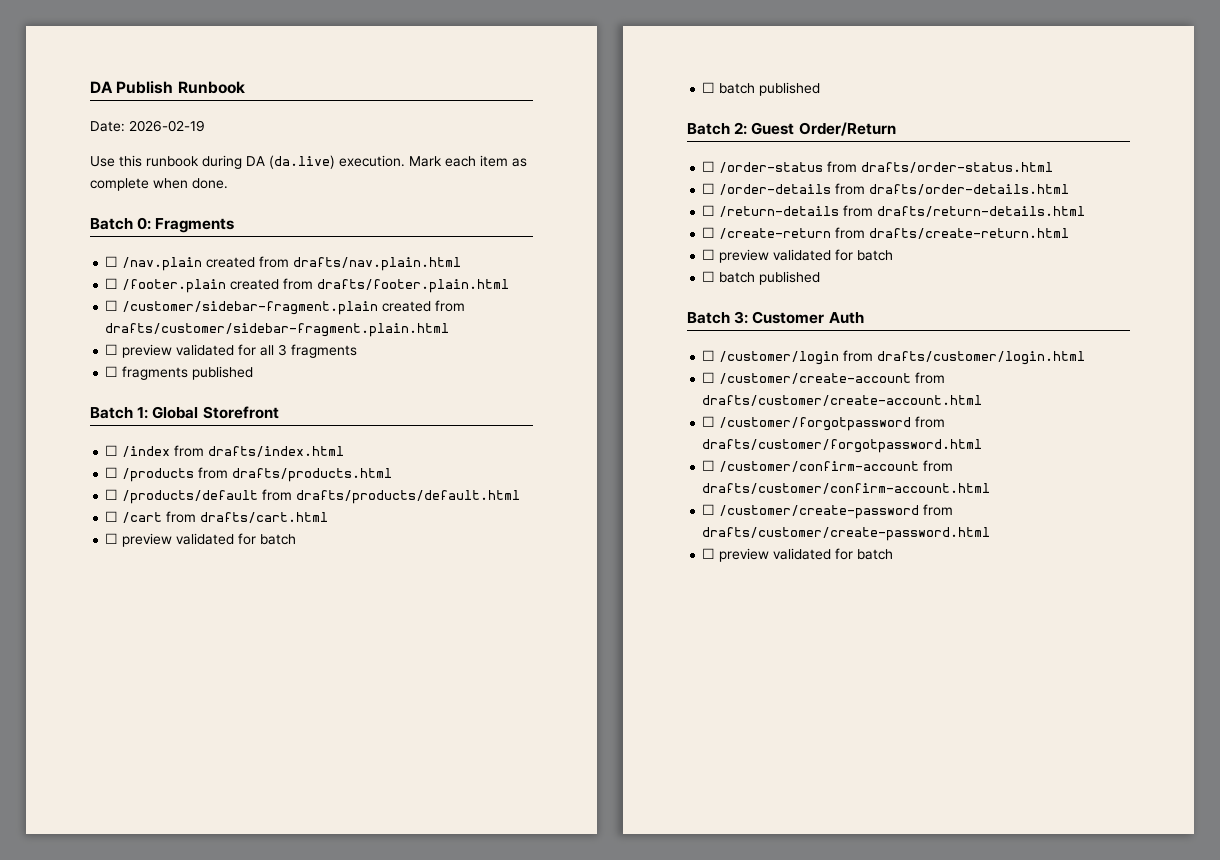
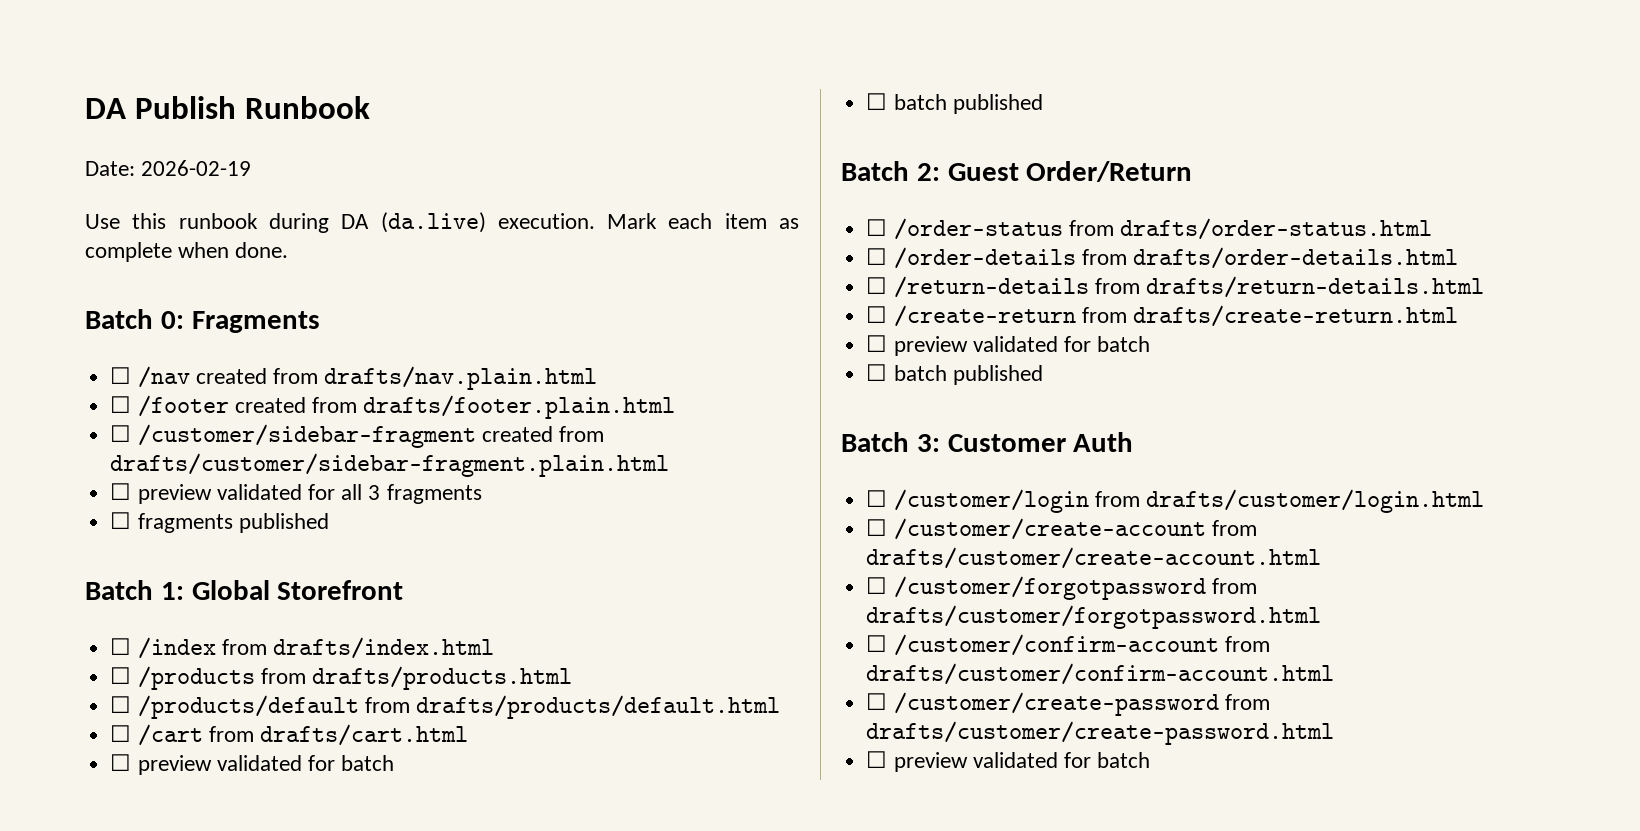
- ☐ /nav.plain created from drafts/nav.plain.html
+ ☐ /nav created from drafts/nav.plain.html
- ☐ /footer.plain created from drafts/footer.plain.html
+ ☐ /footer created from drafts/footer.plain.html
- ☐ /customer/sidebar-fragment.plain created from drafts/customer/sidebar-fragment.plain.html
+ ☐ /customer/sidebar-fragment created from drafts/customer/sidebar-fragment.plain.html

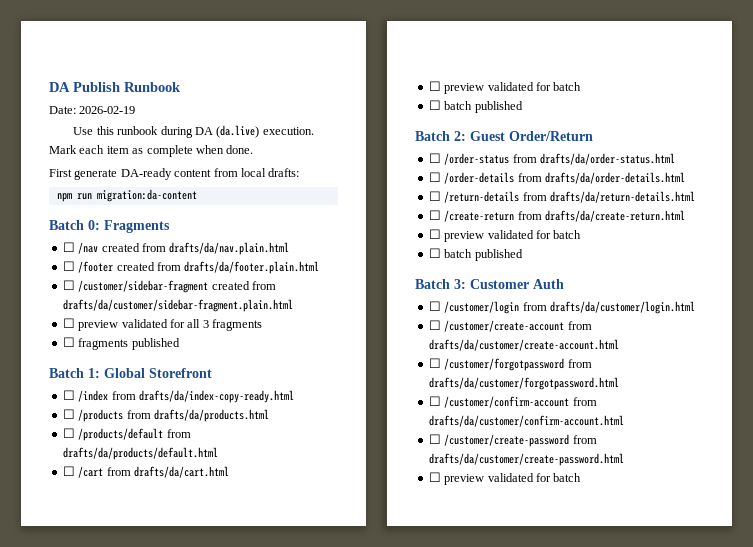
+ First generate DA-ready content from local drafts:
+ npm run migration:da-content
- ☐ /nav created from drafts/nav.plain.html
+ ☐ /nav created from drafts/da/nav.plain.html
- ☐ /footer created from drafts/footer.plain.html
+ ☐ /footer created from drafts/da/footer.plain.html
- ☐ /customer/sidebar-fragment created from drafts/customer/sidebar-fragment.plain.html
+ ☐ /customer/sidebar-fragment created from drafts/da/customer/sidebar-fragment.plain.html
- ☐ /index from drafts/index.html
+ ☐ /index from drafts/da/index-copy-ready.html
- ☐ /products from drafts/products.html
+ ☐ /products from drafts/da/products.html
- ☐ /products/default from drafts/products/default.html
+ ☐ /products/default from drafts/da/products/default.html
- ☐ /cart from drafts/cart.html
+ ☐ /cart from drafts/da/cart.html
- ☐ /order-status from drafts/order-status.html
+ ☐ /order-status from drafts/da/order-status.html
- ☐ /order-details from drafts/order-details.html
+ ☐ /order-details from drafts/da/order-details.html
- ☐ /return-details from drafts/return-details.html
+ ☐ /return-details from drafts/da/return-details.html
- ☐ /create-return from drafts/create-return.html
+ ☐ /create-return from drafts/da/create-return.html
- ☐ /customer/login from drafts/customer/login.html
+ ☐ /customer/login from drafts/da/customer/login.html
- ☐ /customer/create-account from drafts/customer/create-account.html
+ ☐ /customer/create-account from drafts/da/customer/create-account.html
- ☐ /customer/forgotpassword from drafts/customer/forgotpassword.html
+ ☐ /customer/forgotpassword from drafts/da/customer/forgotpassword.html
- ☐ /customer/confirm-account from drafts/customer/confirm-account.html
+ ☐ /customer/confirm-account from drafts/da/customer/confirm-account.html
- ☐ /customer/create-password from drafts/customer/create-password.html
+ ☐ /customer/create-password from drafts/da/customer/create-password.html

